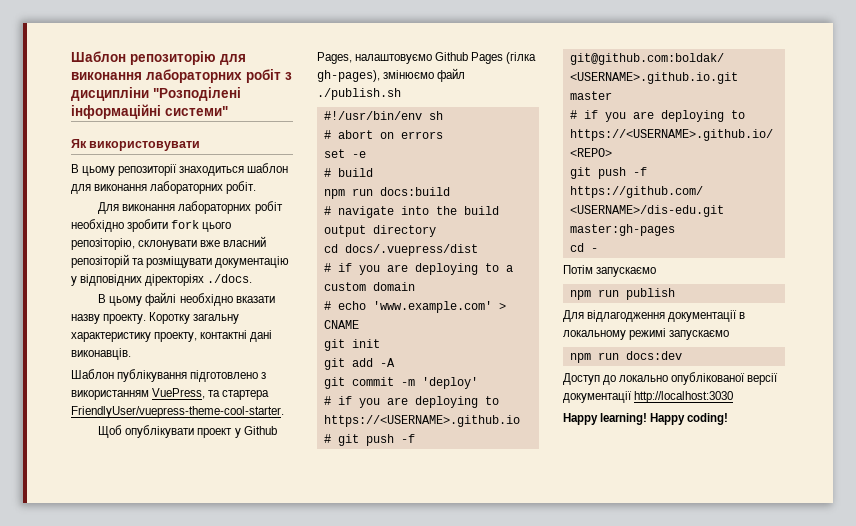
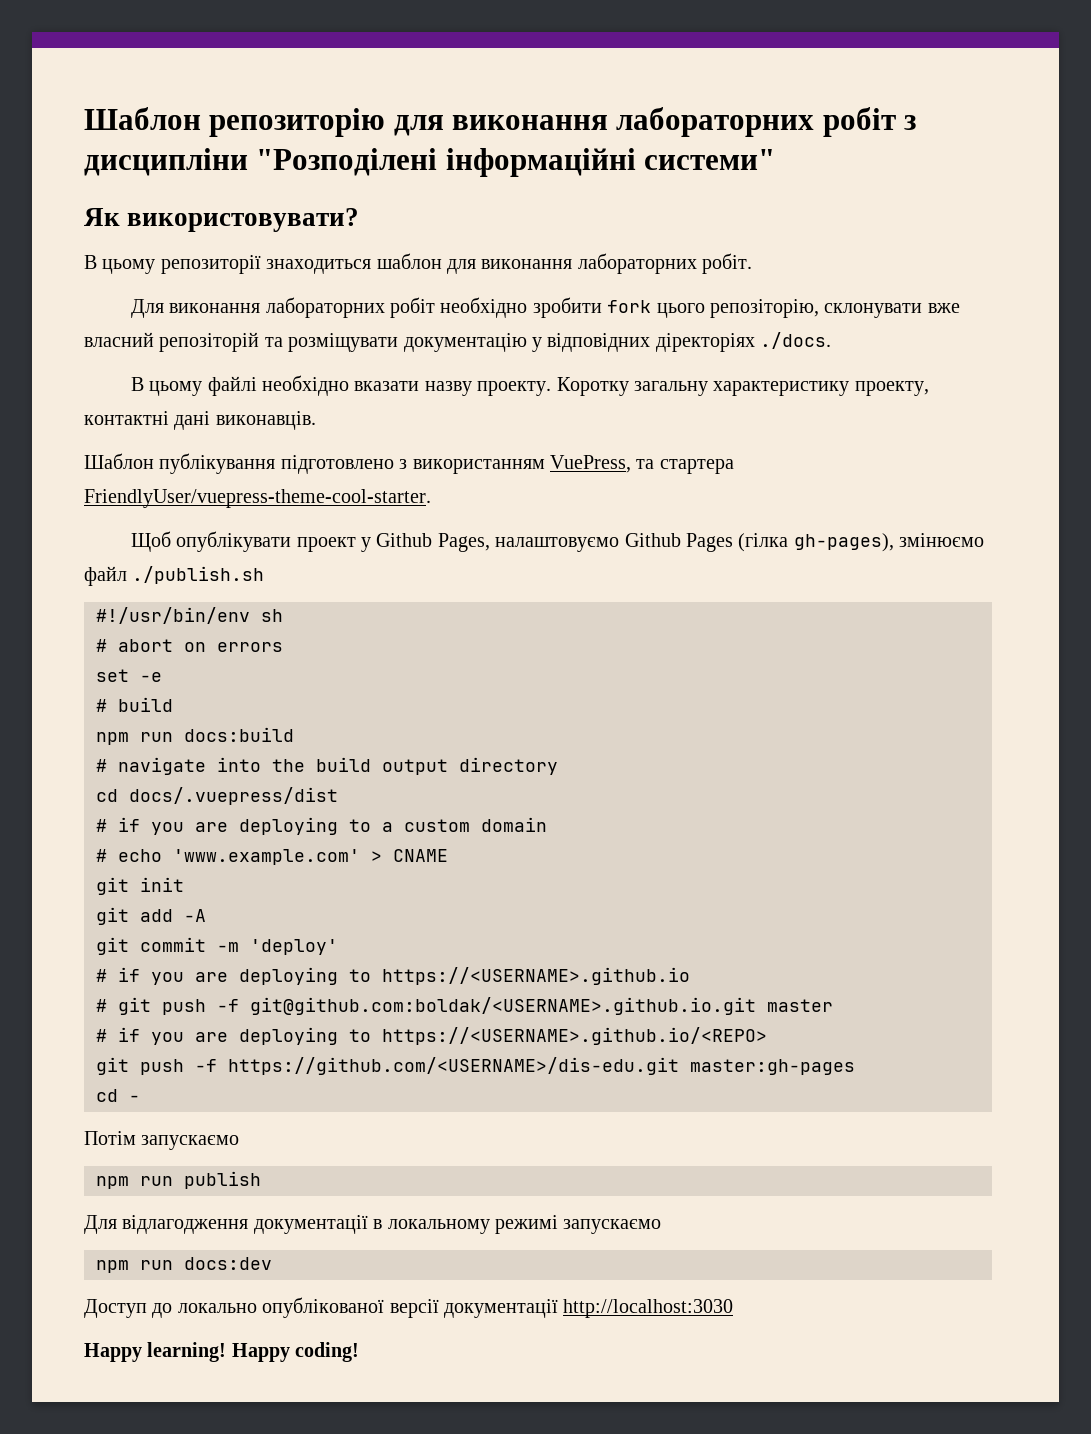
- Як використовувати
+ Як використовувати?

